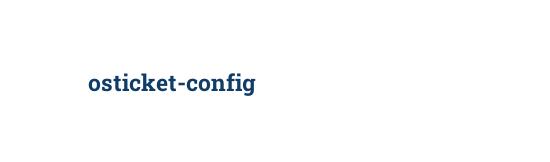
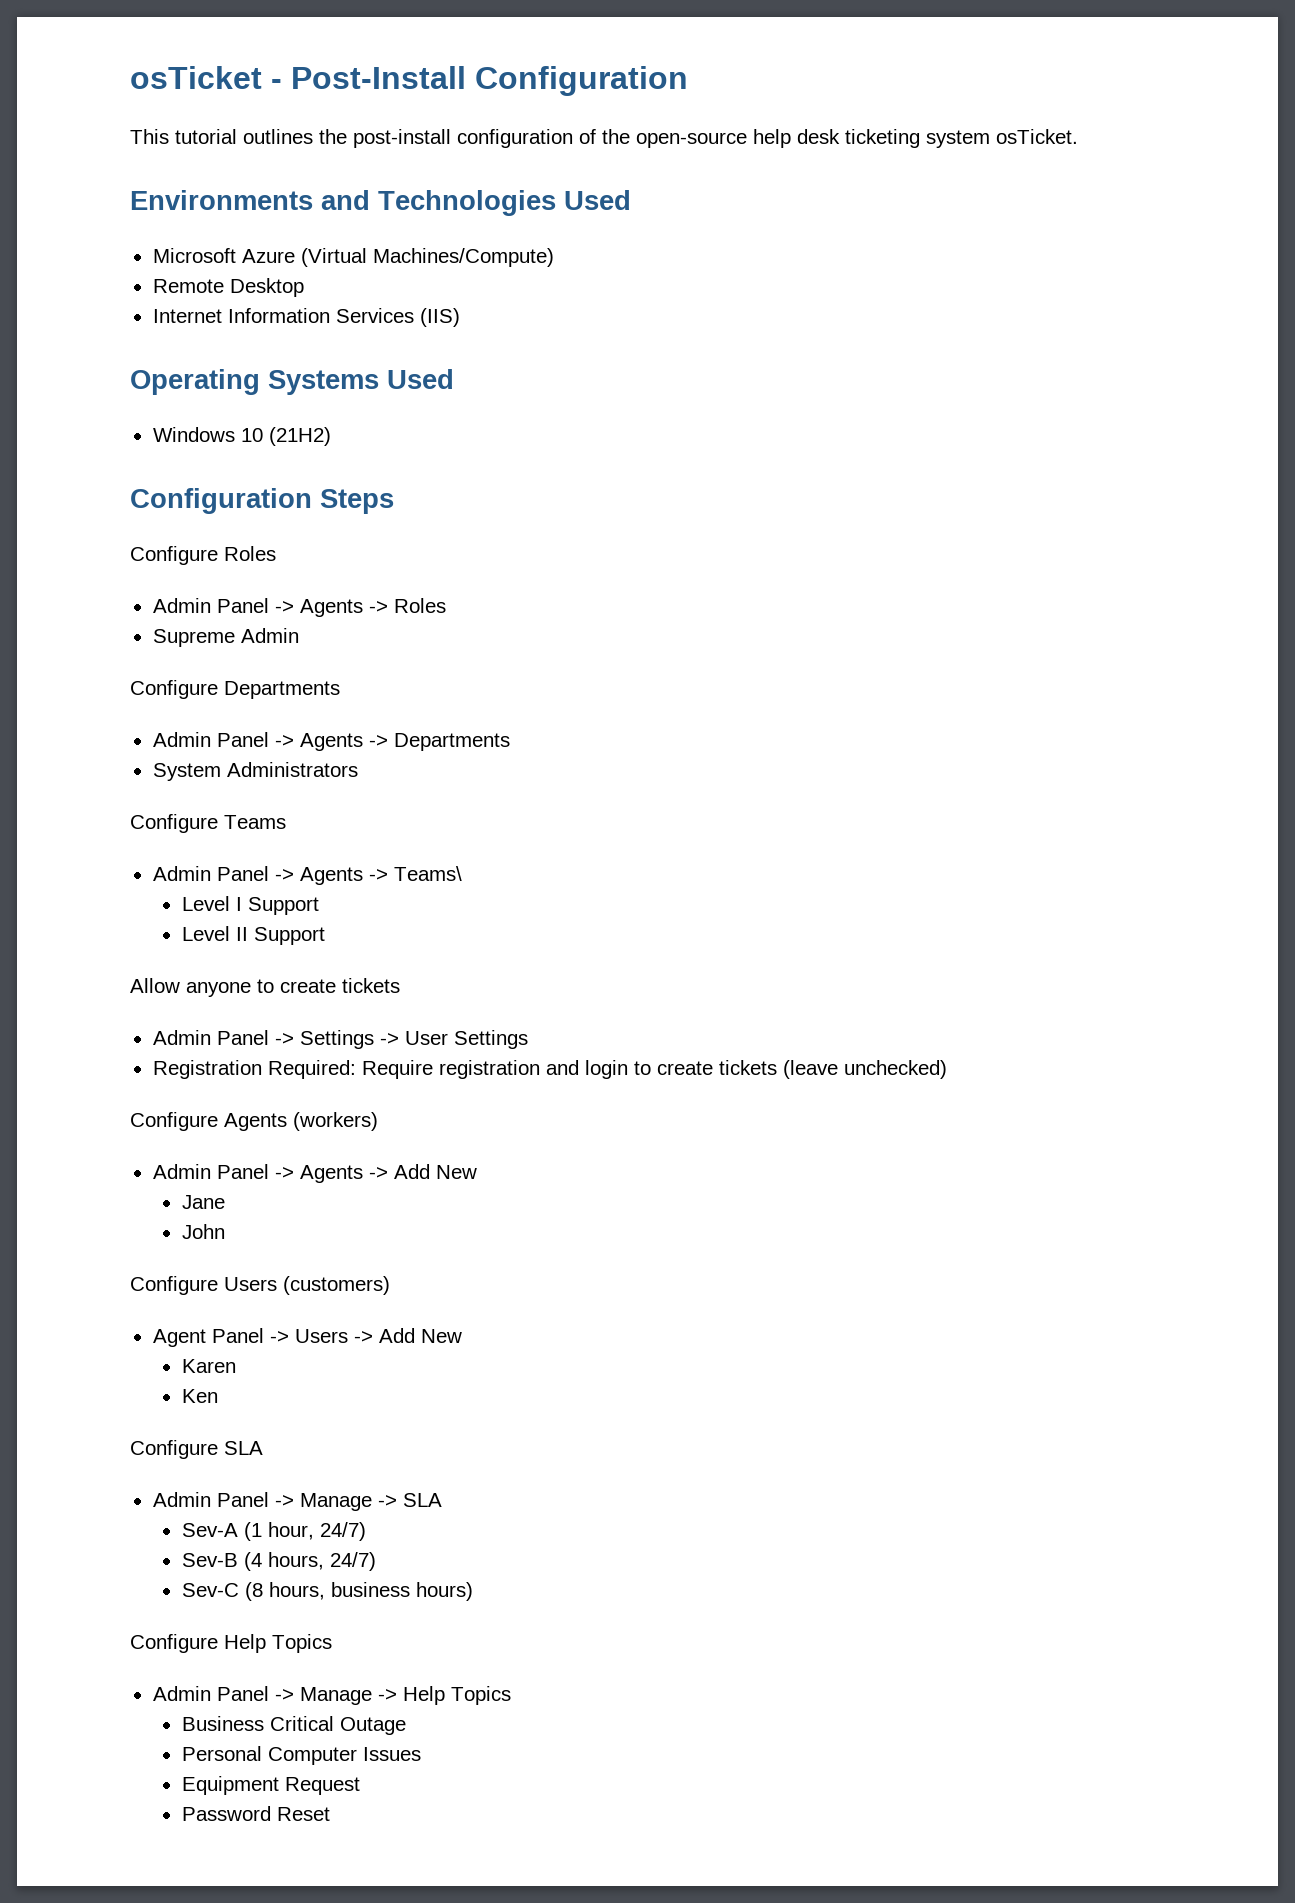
- osticket-config
+ osTicket - Post-Install Configuration
+ This tutorial outlines the post-install configuration of the open-source help desk ticketing system osTicket.
+ Environments and Technologies Used
+ Microsoft Azure (Virtual Machines/Compute)
+ Remote Desktop
+ Internet Information Services (IIS)
+ Operating Systems Used
+ Windows 10 (21H2)
+ Configuration Steps
+ Configure Roles
+ Admin Panel -> Agents -> Roles
+ Supreme Admin
+ Configure Departments
+ Admin Panel -> Agents -> Departments
+ System Administrators
+ Configure Teams
+ Admin Panel -> Agents -> Teams\
+ Level I Support
+ Level II Support
+ Allow anyone to create tickets
+ Admin Panel -> Settings -> User Settings
+ Registration Required: Require registration and login to create tickets (leave unchecked)
+ Configure Agents (workers)
+ Admin Panel -> Agents -> Add New
+ Jane
+ John
+ Configure Users (customers)
+ Agent Panel -> Users -> Add New
+ Karen
+ Ken
+ Configure SLA
+ Admin Panel -> Manage -> SLA
+ Sev-A (1 hour, 24/7)
+ Sev-B (4 hours, 24/7)
+ Sev-C (8 hours, business hours)
+ Configure Help Topics
+ Admin Panel -> Manage -> Help Topics
+ Business Critical Outage
+ Personal Computer Issues
+ Equipment Request
+ Password Reset

